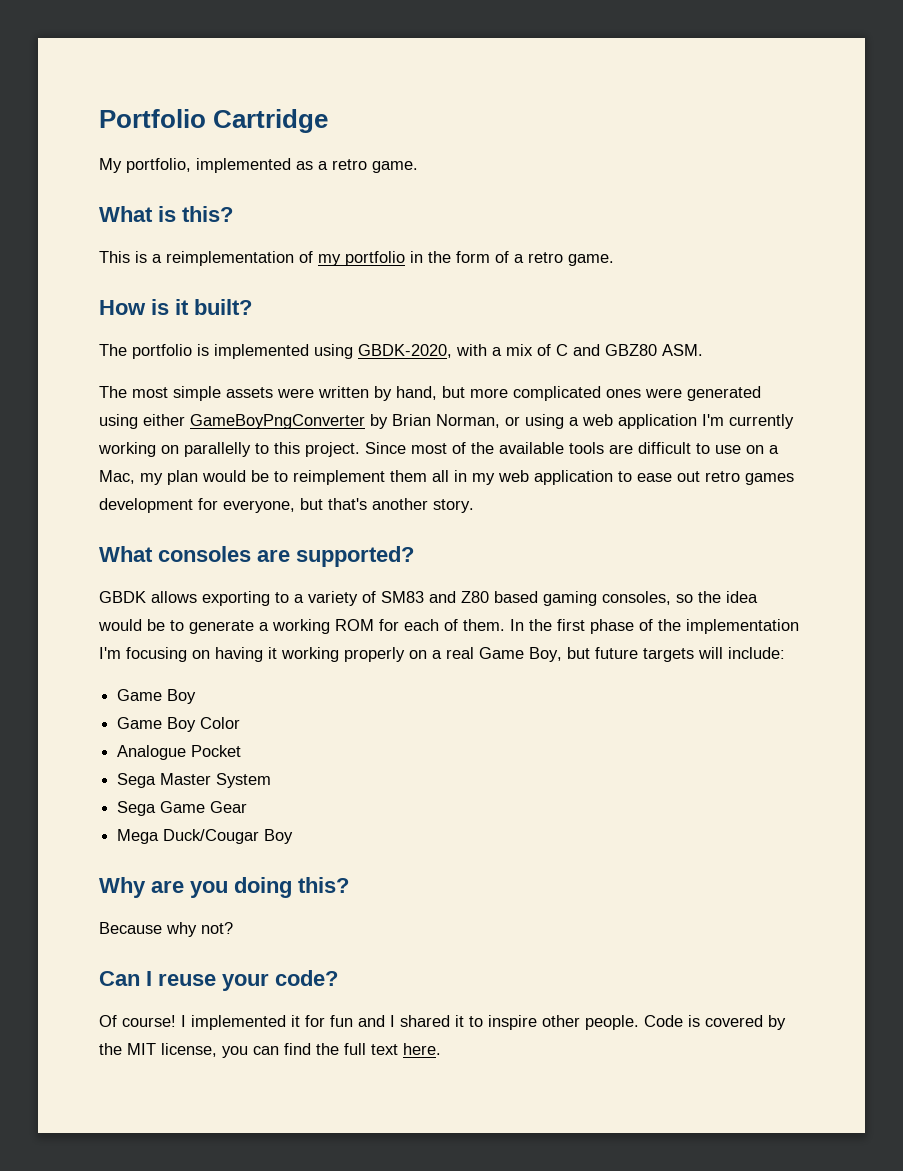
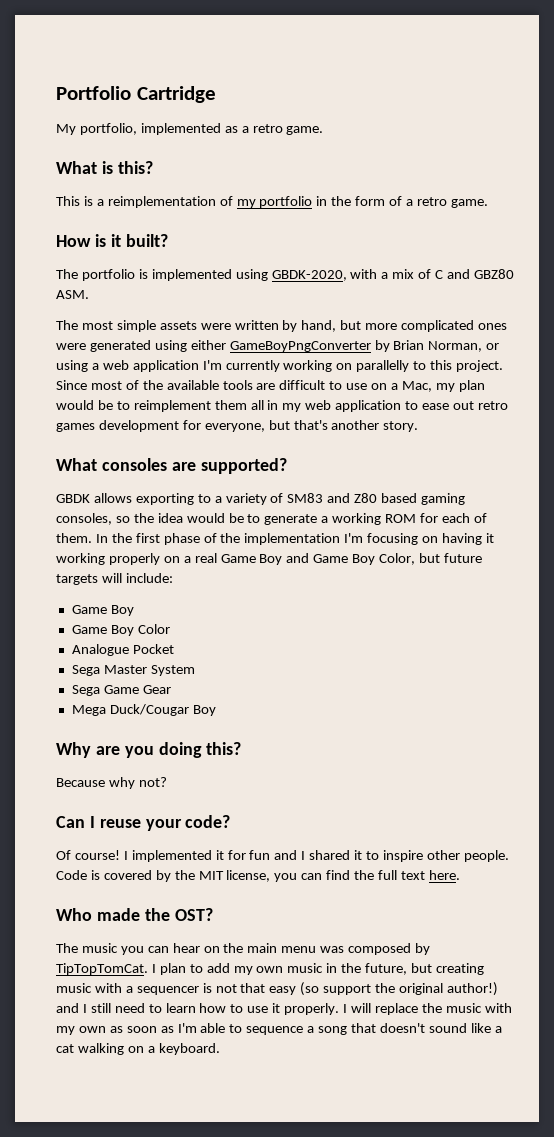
- In the first phase of the implementation I'm focusing on having it working properly on a real Game Boy, but future targets will include:
+ In the first phase of the implementation I'm focusing on having it working properly on a real Game Boy and Game Boy Color, but future targets will include:
+ Who made the OST?
+ The music you can hear on the main menu was composed by TipTopTomCat. I plan to add my own music in the future, but creating music with a sequencer is not that easy (so support the original author!) and I still need to learn how to use it properly. I will replace the music with my own as soon as I'm able to sequence a song that doesn't sound like a cat walking on a keyboard.

